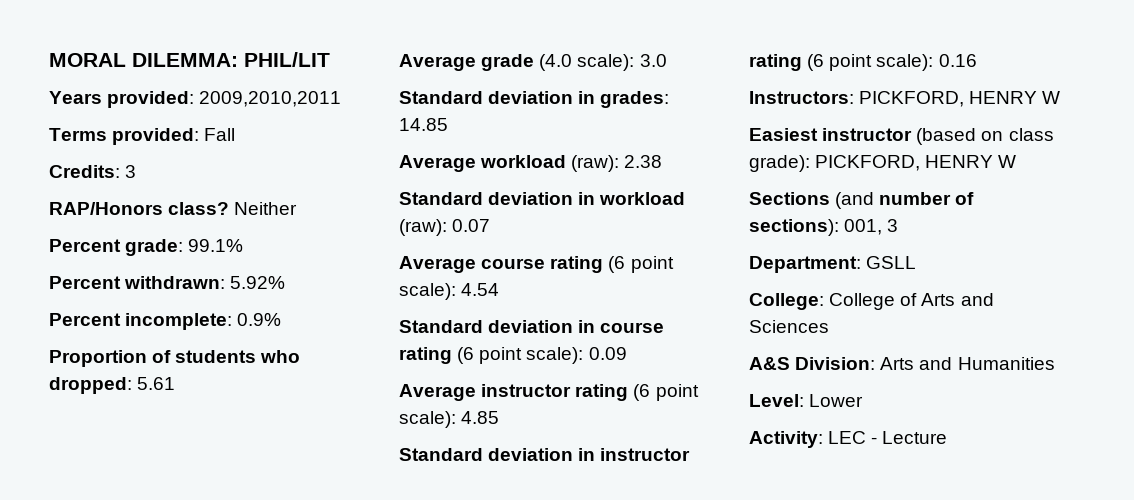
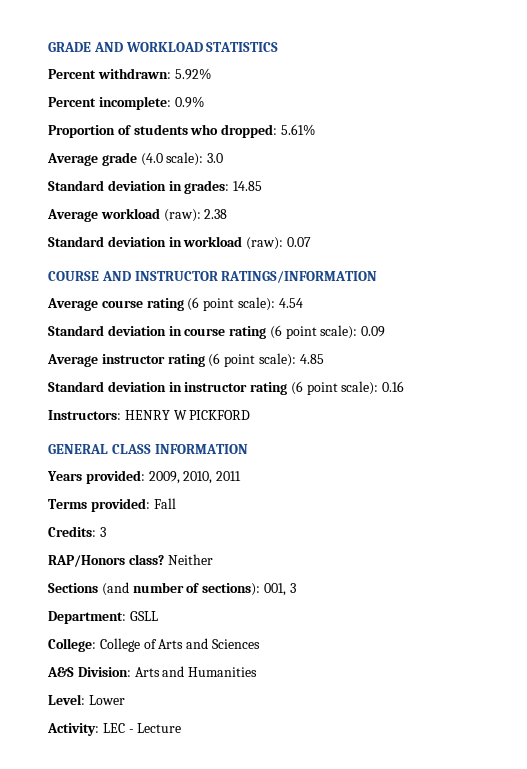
- MORAL DILEMMA: PHIL/LIT
- Years provided: 2009,2010,2011
- Terms provided: Fall
- Credits: 3
- RAP/Honors class? Neither
- Percent grade: 99.1%
+ GRADE AND WORKLOAD STATISTICS
- Proportion of students who dropped: 5.61
+ Proportion of students who dropped: 5.61%
+ COURSE AND INSTRUCTOR RATINGS/INFORMATION
- Instructors: PICKFORD, HENRY W
- Easiest instructor (based on class grade): PICKFORD, HENRY W
+ Instructors: HENRY W PICKFORD
+ GENERAL CLASS INFORMATION
+ Years provided: 2009, 2010, 2011
+ Terms provided: Fall
+ Credits: 3
+ RAP/Honors class? Neither

